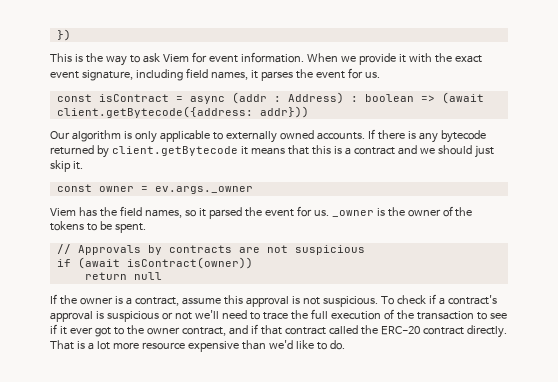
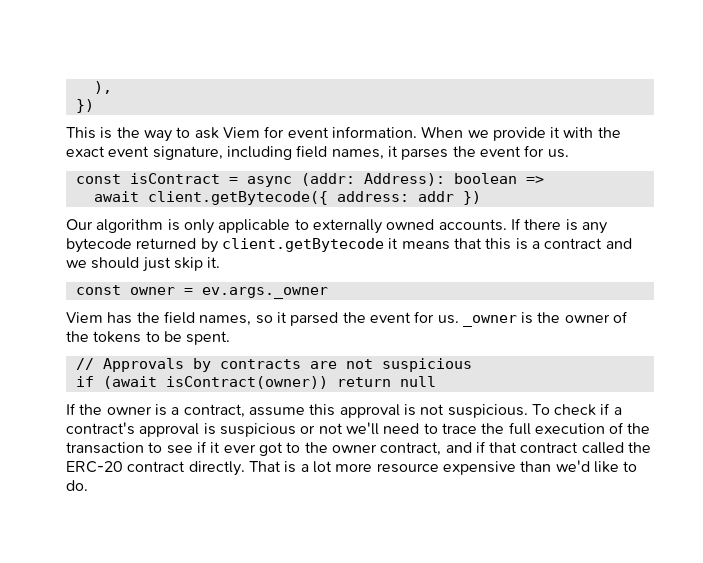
+ ),
- const isContract = async (addr : Address) : boolean => (await client.getBytecode({address: addr}))
+ const isContract = async (addr: Address): boolean =>
+ await client.getBytecode({ address: addr })
- if (await isContract(owner))
- return null
+ if (await isContract(owner)) return null

